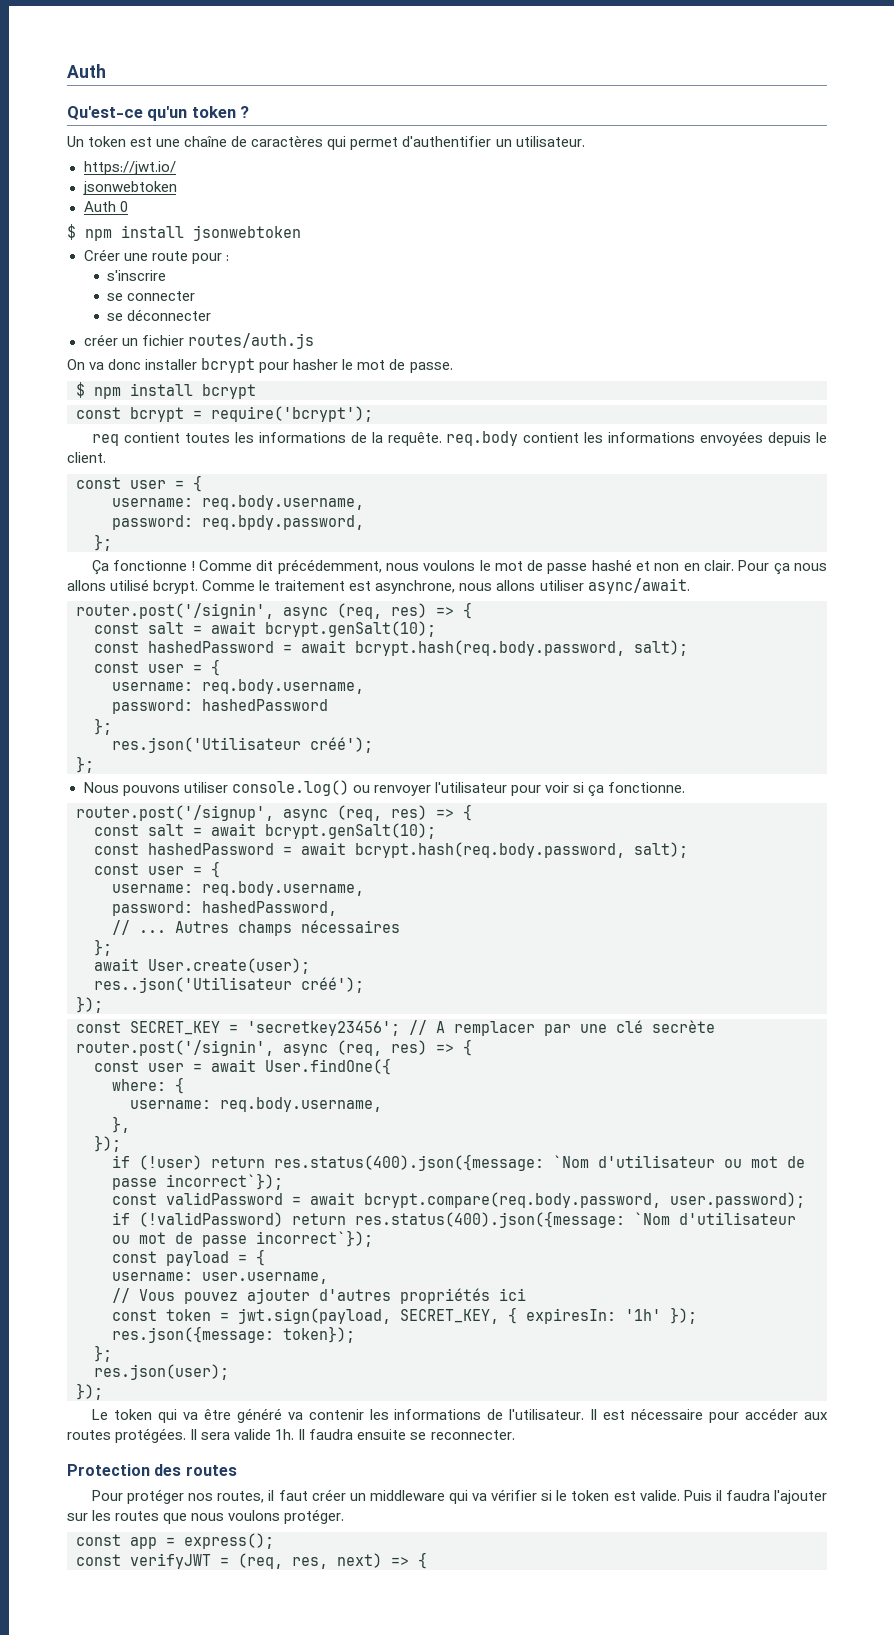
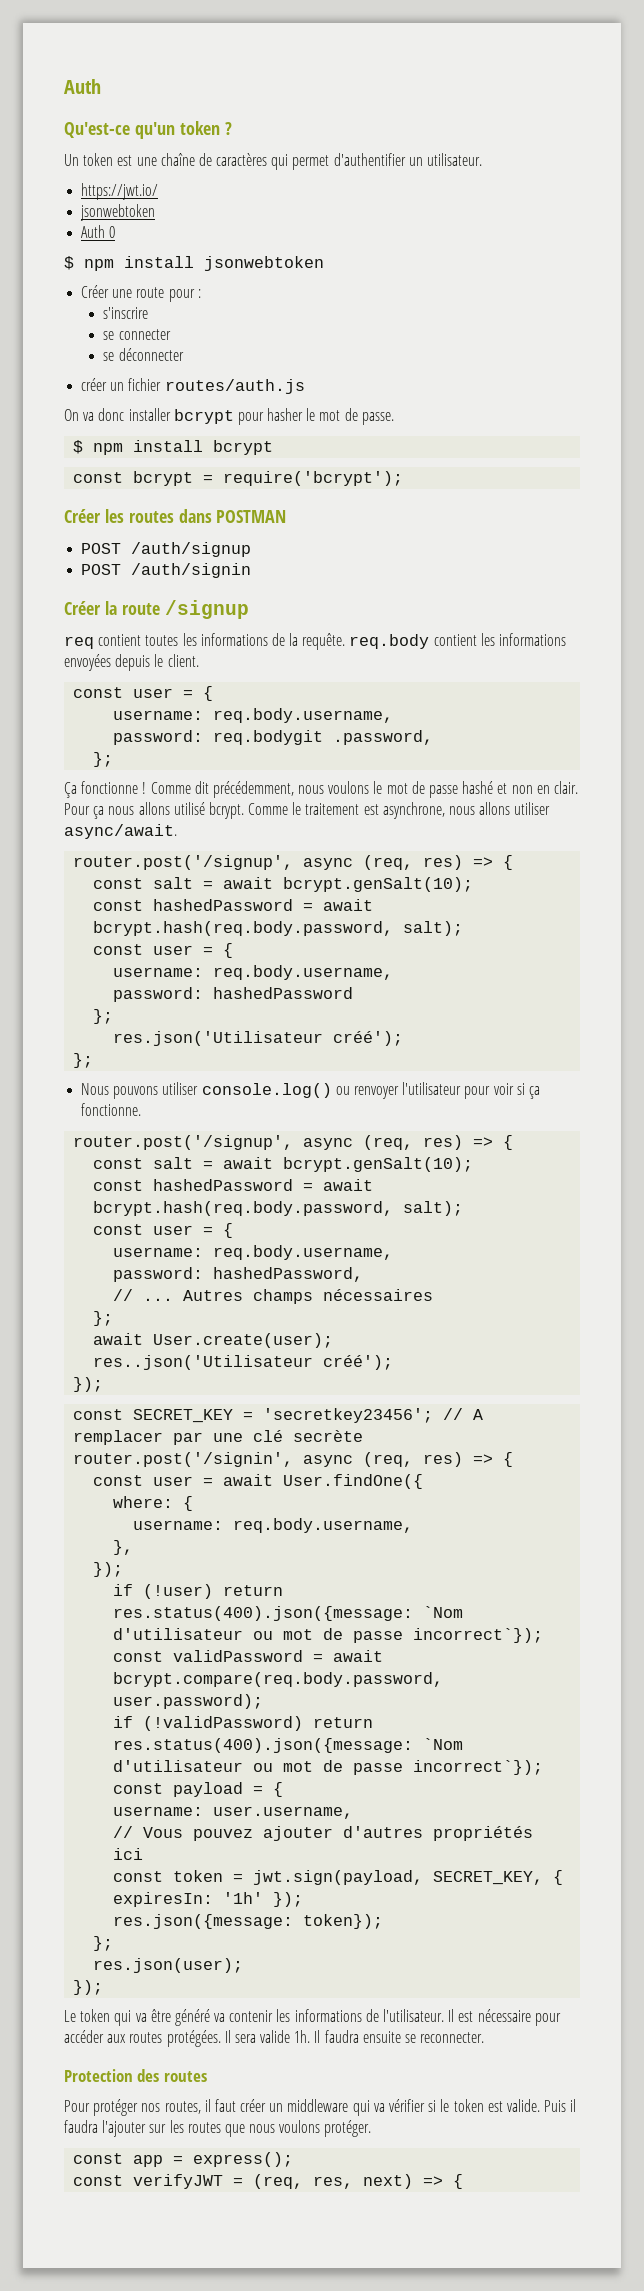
+ Créer les routes dans POSTMAN
+ POST /auth/signup
+ POST /auth/signin
+ Créer la route /signup
- password: req.bpdy.password,
+ password: req.bodygit .password,
  Comme le traitement est asynchrone, nous allons utiliser async/await.
- router.post('/signin', async (req, res) => {
+ router.post('/signup', async (req, res) => {

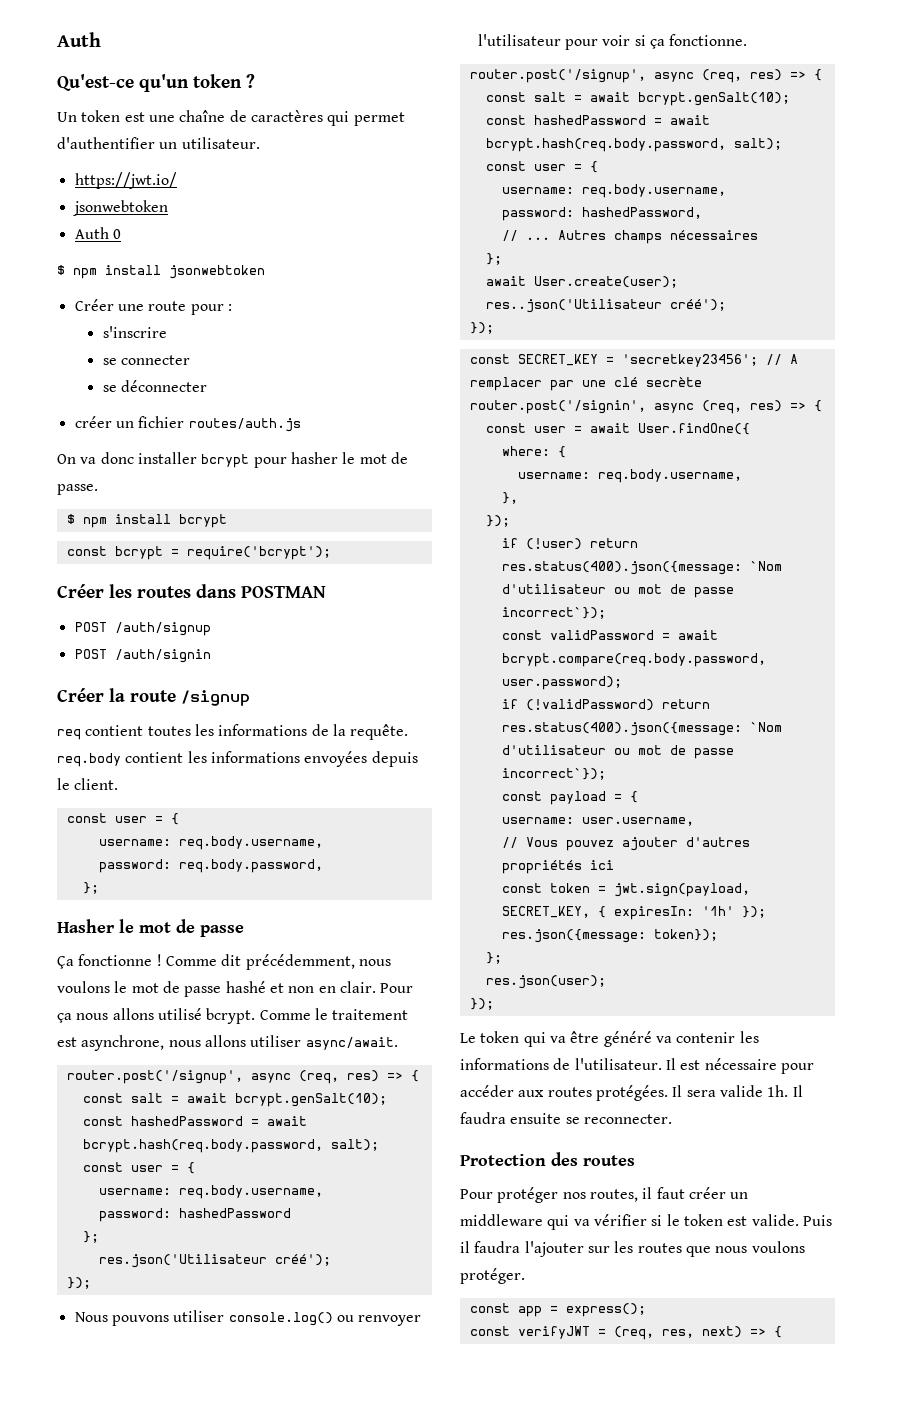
- password: req.bodygit .password,
+ password: req.body.password,
  };
+ Hasher le mot de passe
  res.json('Utilisateur créé');
- };
+ });

